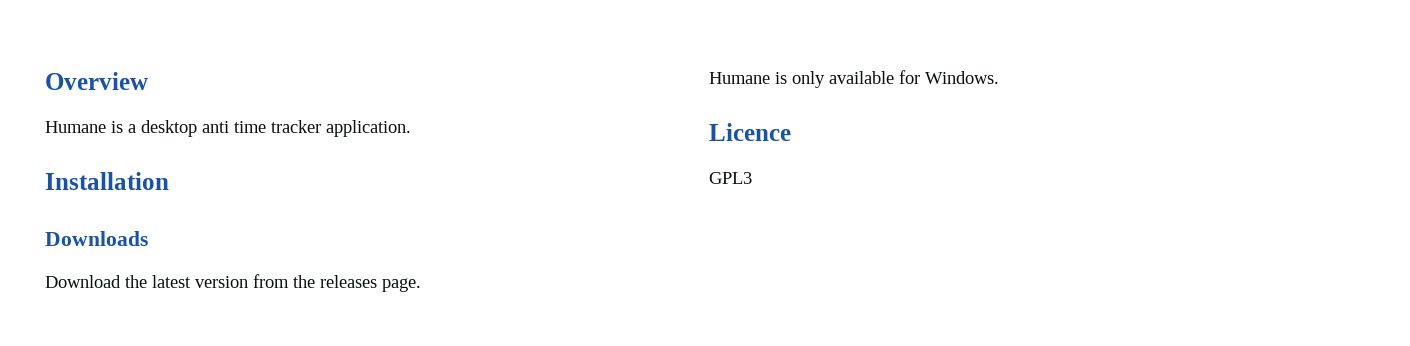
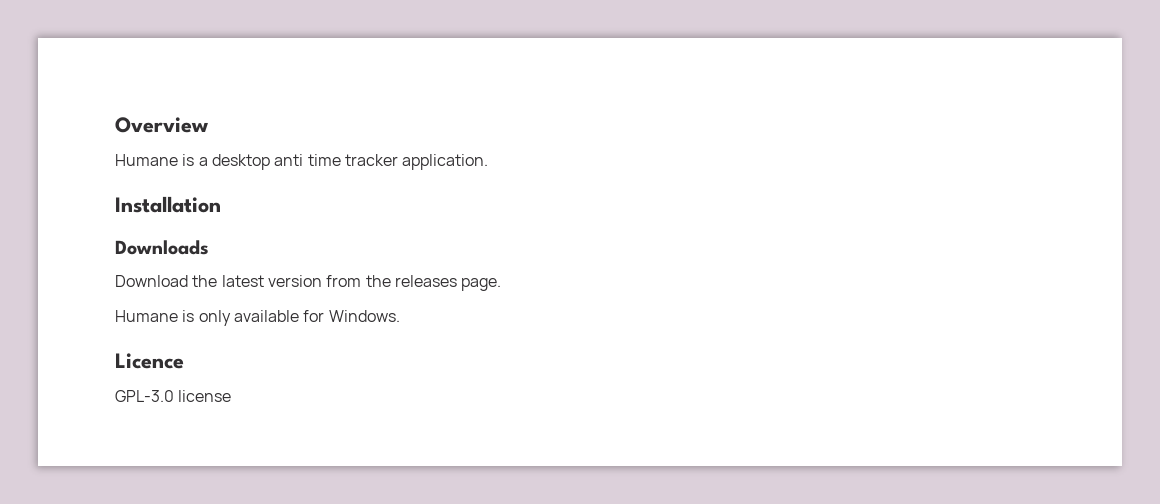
- GPL3
+ GPL-3.0 license

